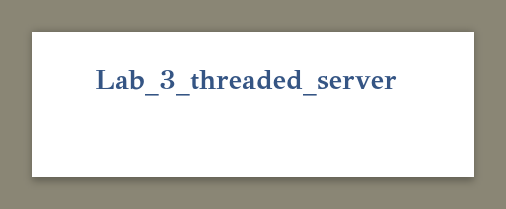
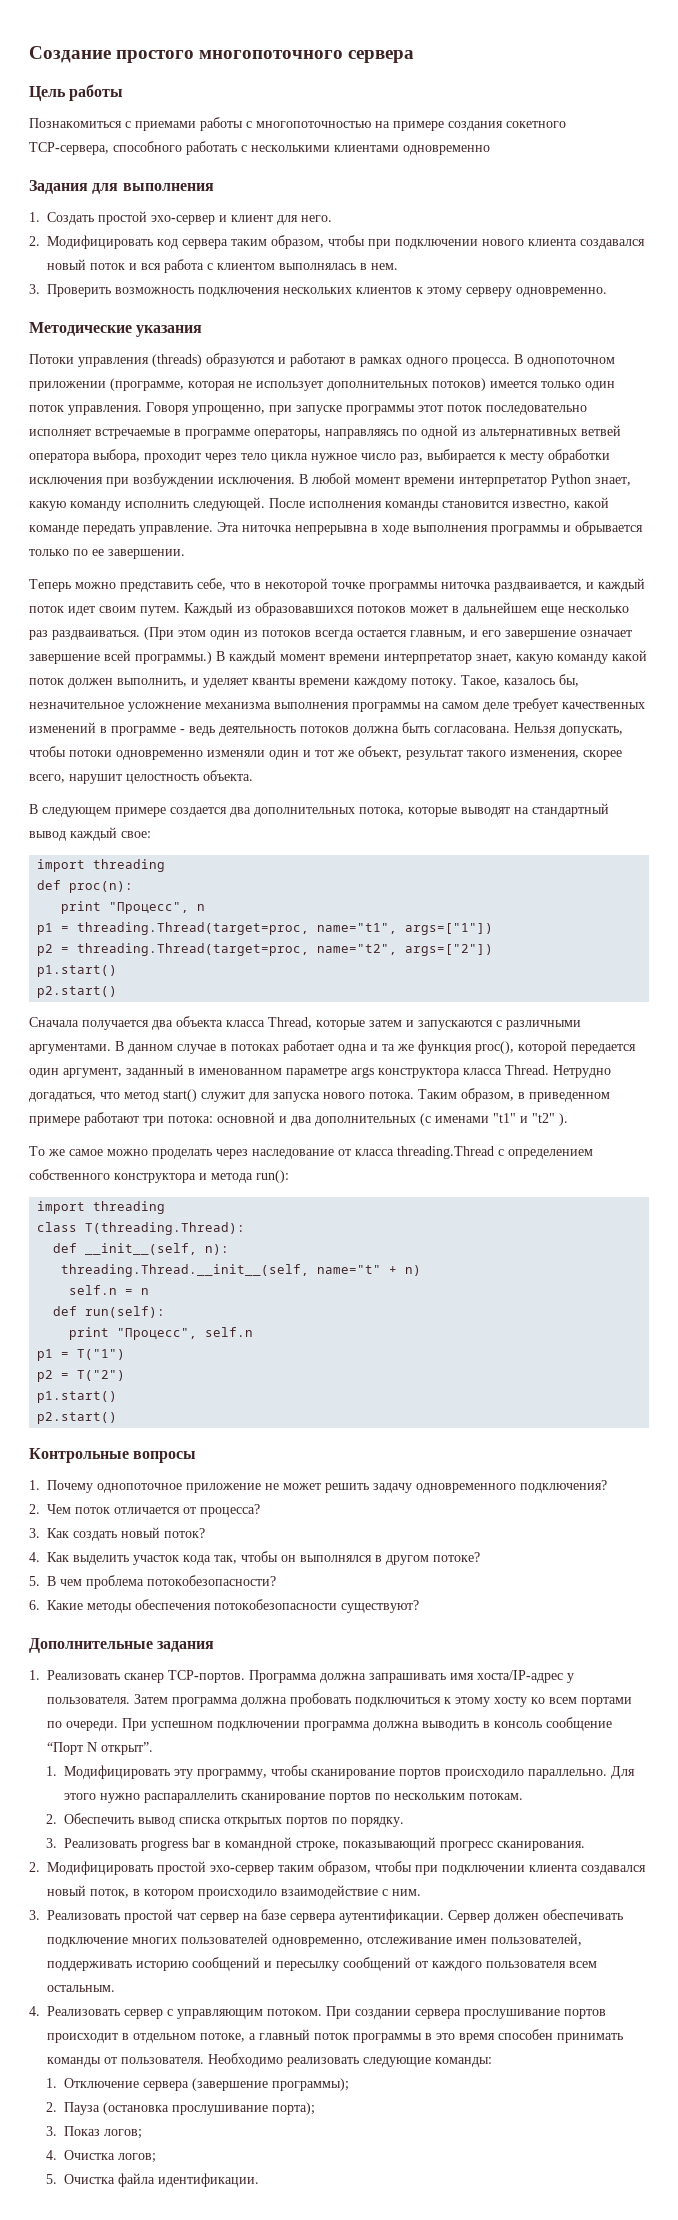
- Lab_3_threaded_server
+ Создание простого многопоточного сервера
+ Цель работы
+ Познакомиться с приемами работы с многопоточностью на примере создания сокетного TCP-сервера, способного работать с несколькими клиентами одновременно
+ Задания для выполнения
+ 1. Создать простой эхо-сервер и клиент для него.
+ 2. Модифицировать код сервера таким образом, чтобы при подключении нового клиента создавался новый поток и вся работа с клиентом выполнялась в нем.
+ 3. Проверить возможность подключения нескольких клиентов к этому серверу одновременно.
+ Методические указания
+ Потоки управления (threads) образуются и работают в рамках одного процесса. В однопоточном приложении (программе, которая не использует дополнительных потоков) имеется только один поток управления. Говоря упрощенно, при запуске программы этот поток последовательно исполняет встречаемые в программе операторы, направляясь по одной из альтернативных ветвей оператора выбора, проходит через тело цикла нужное число раз, выбирается к месту обработки исключения при возбуждении исключения. В любой момент времени интерпретатор Python знает, какую команду исполнить следующей. После исполнения команды становится известно, какой команде передать управление. Эта ниточка непрерывна в ходе выполнения программы и обрывается только по ее завершении.
+ Теперь можно представить себе, что в некоторой точке программы ниточка раздваивается, и каждый поток идет своим путем. Каждый из образовавшихся потоков может в дальнейшем еще несколько раз раздваиваться. (При этом один из потоков всегда остается главным, и его завершение означает завершение всей программы.) В каждый момент времени интерпретатор знает, какую команду какой поток должен выполнить, и уделяет кванты времени каждому потоку. Такое, казалось бы, незначительное усложнение механизма выполнения программы на самом деле требует качественных изменений в программе - ведь деятельность потоков должна быть согласована. Нельзя допускать, чтобы потоки одновременно изменяли один и тот же объект, результат такого изменения, скорее всего, нарушит целостность объекта.
+ В следующем примере создается два дополнительных потока, которые выводят на стандартный вывод каждый свое:
+ import threading
+ def proc(n):
+ print "Процесс", n
+ p1 = threading.Thread(target=proc, name="t1", args=["1"])
+ p2 = threading.Thread(target=proc, name="t2", args=["2"])
+ p1.start()
+ p2.start()
+ Сначала получается два объекта класса Thread, которые затем и запускаются с различными аргументами. В данном случае в потоках работает одна и та же функция proc(), которой передается один аргумент, заданный в именованном параметре args конструктора класса Thread. Нетрудно догадаться, что метод start() служит для запуска нового потока. Таким образом, в приведенном примере работают три потока: основной и два дополнительных (с именами "t1" и "t2" ).
+ То же самое можно проделать через наследование от класса threading.Thread с определением собственного конструктора и метода run():
+ import threading
+ class T(threading.Thread):
+ def __init__(self, n):
+ threading.Thread.__init__(self, name="t" + n)
+ self.n = n
+ def run(self):
+ print "Процесс", self.n
+ p1 = T("1")
+ p2 = T("2")
+ p1.start()
+ p2.start()
+ Контрольные вопросы
+ 1. Почему однопоточное приложение не может решить задачу одновременного подключения?
+ 2. Чем поток отличается от процесса?
+ 3. Как создать новый поток?
+ 4. Как выделить участок кода так, чтобы он выполнялся в другом потоке?
+ 5. В чем проблема потокобезопасности?
+ 6. Какие методы обеспечения потокобезопасности существуют?
+ Дополнительные задания
+ 1. Реализовать сканер TCP-портов. Программа должна запрашивать имя хоста/IP-адрес у пользователя. Затем программа должна пробовать подключиться к этому хосту ко всем портами по очереди. При успешном подключении программа должна выводить в консоль сообщение “Порт N открыт”.
+ 1. Модифицировать эту программу, чтобы сканирование портов происходило параллельно. Для этого нужно распараллелить сканирование портов по нескольким потокам.
+ 2. Обеспечить вывод списка открытых портов по порядку.
+ 3. Реализовать progress bar в командной строке, показывающий прогресс сканирования.
+ 2. Модифицировать простой эхо-сервер таким образом, чтобы при подключении клиента создавался новый поток, в котором происходило взаимодействие с ним.
+ 3. Реализовать простой чат сервер на базе сервера аутентификации. Сервер должен обеспечивать подключение многих пользователей одновременно, отслеживание имен пользователей, поддерживать историю сообщений и пересылку сообщений от каждого пользователя всем остальным.
+ 4. Реализовать сервер с управляющим потоком. При создании сервера прослушивание портов происходит в отдельном потоке, а главный поток программы в это время способен принимать команды от пользователя. Необходимо реализовать следующие команды:
+ 1. Отключение сервера (завершение программы);
+ 2. Пауза (остановка прослушивание порта);
+ 3. Показ логов;
+ 4. Очистка логов;
+ 5. Очистка файла идентификации.

